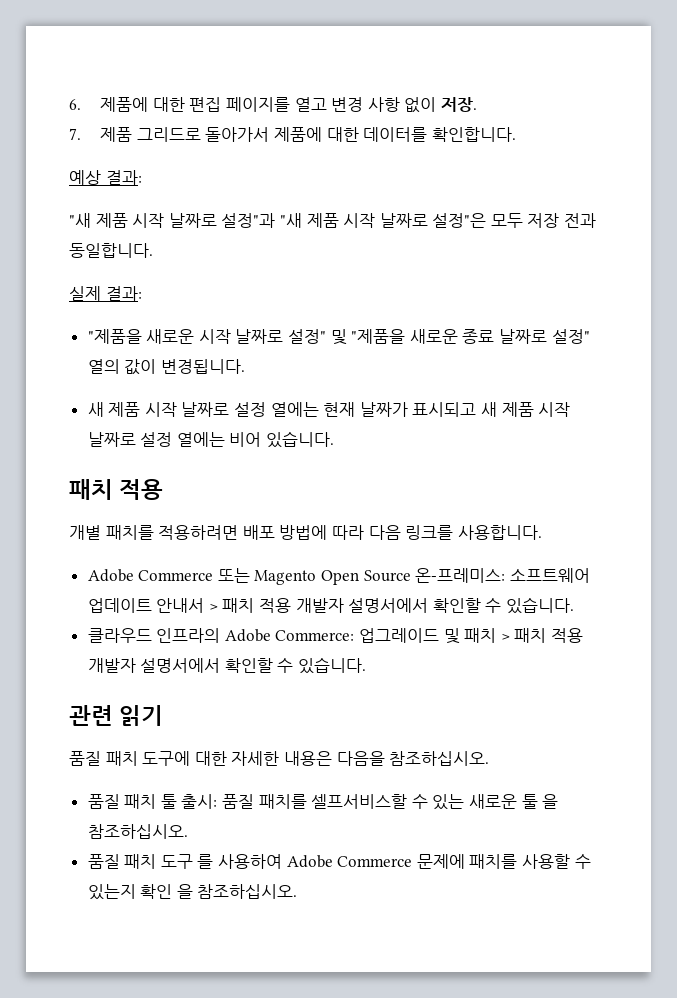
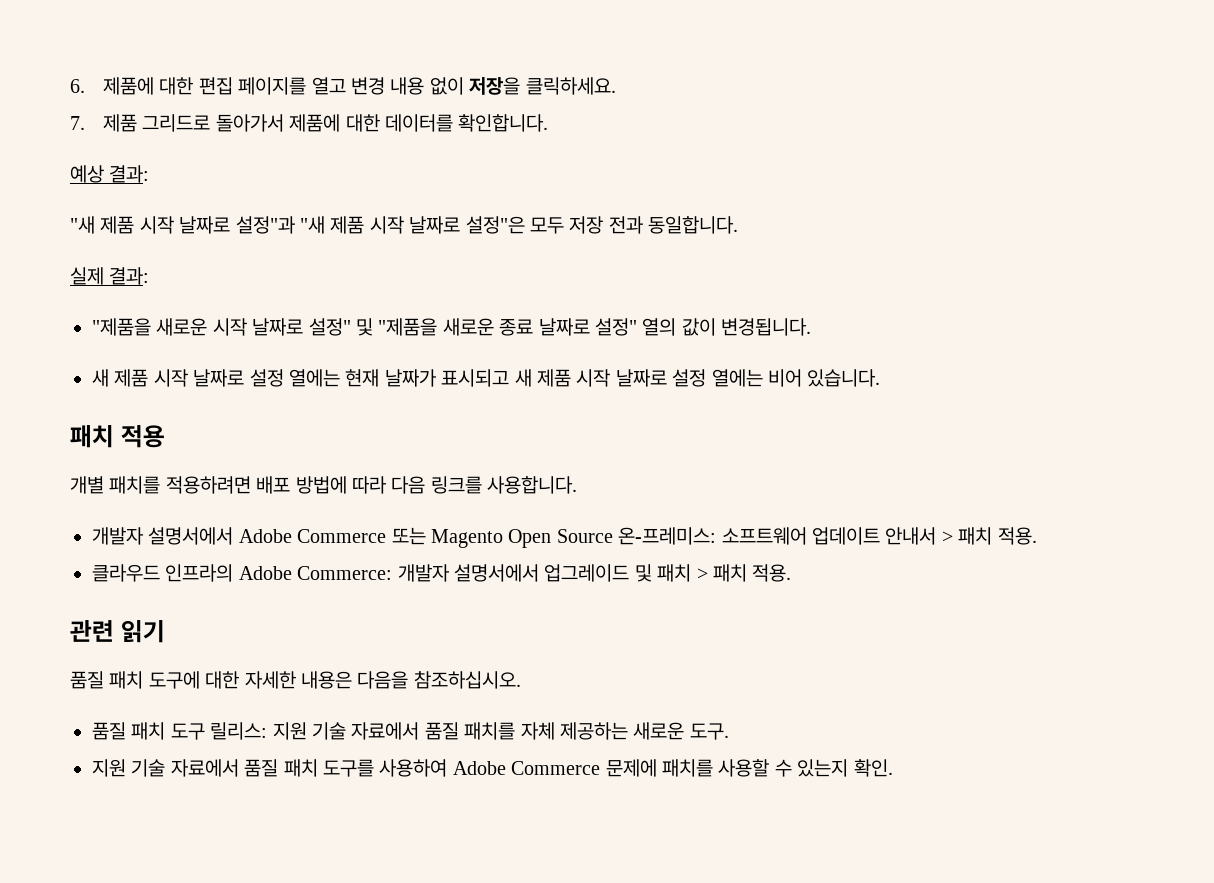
- 6. 제품에 대한 편집 페이지를 열고 변경 사항 없이 저장.
+ 6. 제품에 대한 편집 페이지를 열고 변경 내용 없이 저장을 클릭하세요.
- Adobe Commerce 또는 Magento Open Source 온-프레미스: 소프트웨어 업데이트 안내서 > 패치 적용 개발자 설명서에서 확인할 수 있습니다.
+ 개발자 설명서에서 Adobe Commerce 또는 Magento Open Source 온-프레미스: 소프트웨어 업데이트 안내서 > 패치 적용.
- 클라우드 인프라의 Adobe Commerce: 업그레이드 및 패치 > 패치 적용 개발자 설명서에서 확인할 수 있습니다.
+ 클라우드 인프라의 Adobe Commerce: 개발자 설명서에서 업그레이드 및 패치 > 패치 적용.
- 품질 패치 툴 출시: 품질 패치를 셀프서비스할 수 있는 새로운 툴 을 참조하십시오.
- 품질 패치 도구 를 사용하여 Adobe Commerce 문제에 패치를 사용할 수 있는지 확인 을 참조하십시오.
+ 품질 패치 도구 릴리스: 지원 기술 자료에서 품질 패치를 자체 제공하는 새로운 도구.
+ 지원 기술 자료에서 품질 패치 도구를 사용하여 Adobe Commerce 문제에 패치를 사용할 수 있는지 확인.

